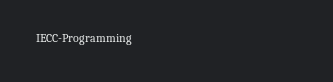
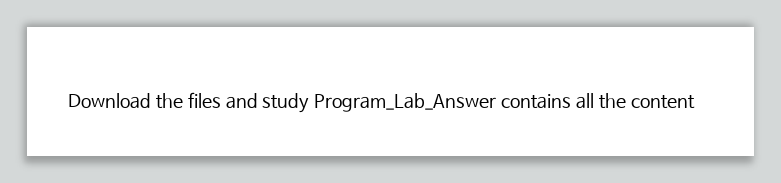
- IECC-Programming
+ Download the files and study Program_Lab_Answer contains all the content

